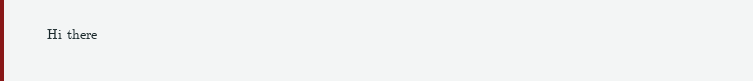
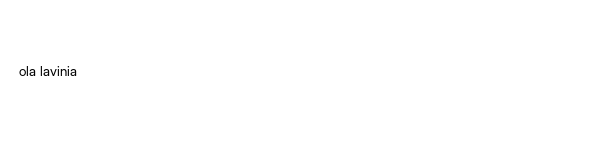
- Hi there
+ ola lavinia

